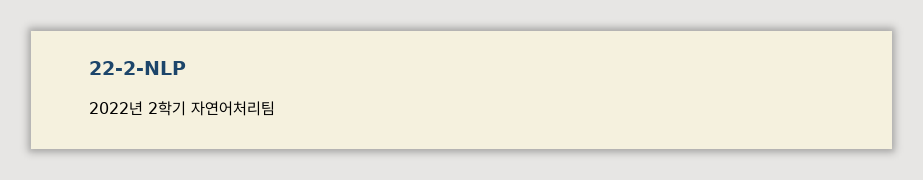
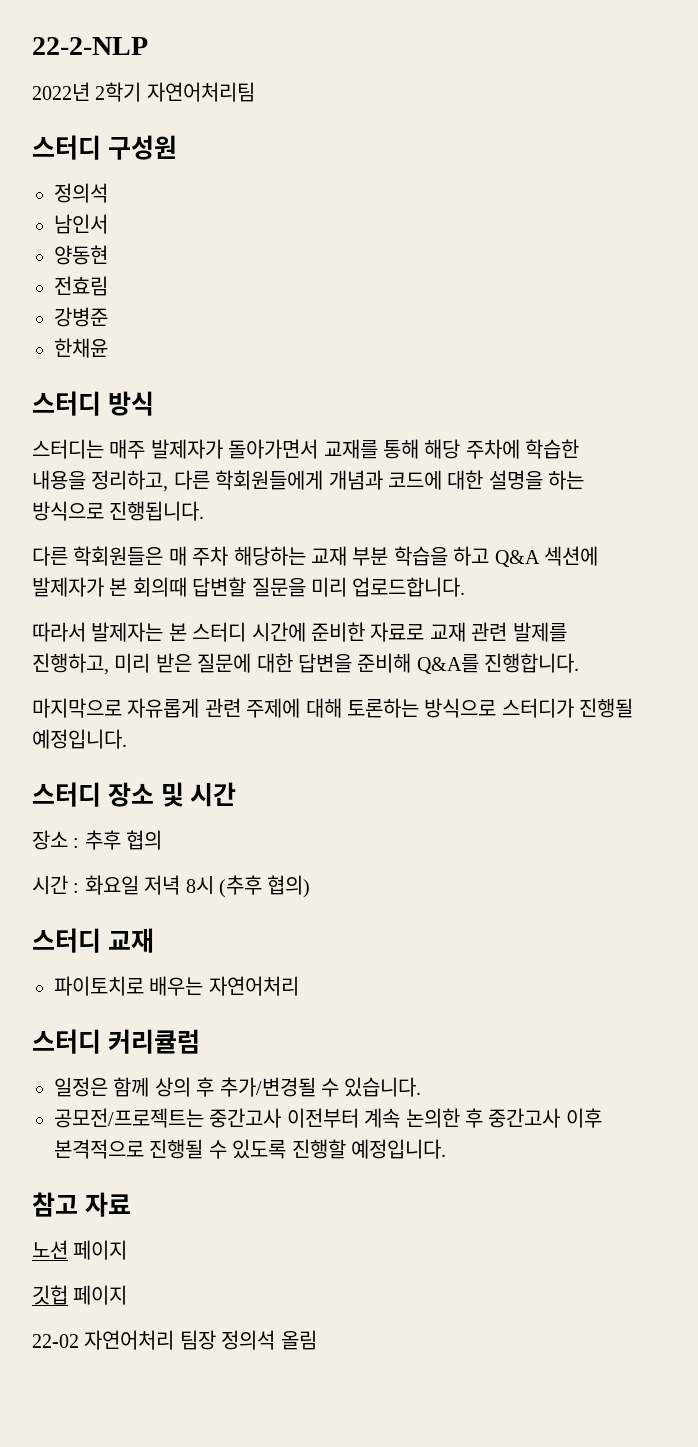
+ 스터디 구성원
+ 정의석
+ 남인서
+ 양동현
+ 전효림
+ 강병준
+ 한채윤
+ 스터디 방식
+ 스터디는 매주 발제자가 돌아가면서 교재를 통해 해당 주차에 학습한 내용을 정리하고, 다른 학회원들에게 개념과 코드에 대한 설명을 하는 방식으로 진행됩니다.
+ 다른 학회원들은 매 주차 해당하는 교재 부분 학습을 하고 Q&A 섹션에 발제자가 본 회의때 답변할 질문을 미리 업로드합니다.
+ 따라서 발제자는 본 스터디 시간에 준비한 자료로 교재 관련 발제를 진행하고, 미리 받은 질문에 대한 답변을 준비해 Q&A를 진행합니다.
+ 마지막으로 자유롭게 관련 주제에 대해 토론하는 방식으로 스터디가 진행될 예정입니다.
+ 스터디 장소 및 시간
+ 장소 : 추후 협의
+ 시간 : 화요일 저녁 8시 (추후 협의)
+ 스터디 교재
+ 파이토치로 배우는 자연어처리
+ 스터디 커리큘럼
+ 일정은 함께 상의 후 추가/변경될 수 있습니다.
+ 공모전/프로젝트는 중간고사 이전부터 계속 논의한 후 중간고사 이후 본격적으로 진행될 수 있도록 진행할 예정입니다.
+ 참고 자료
+ 노션 페이지
+ 깃헙 페이지
+ 22-02 자연어처리 팀장 정의석 올림

